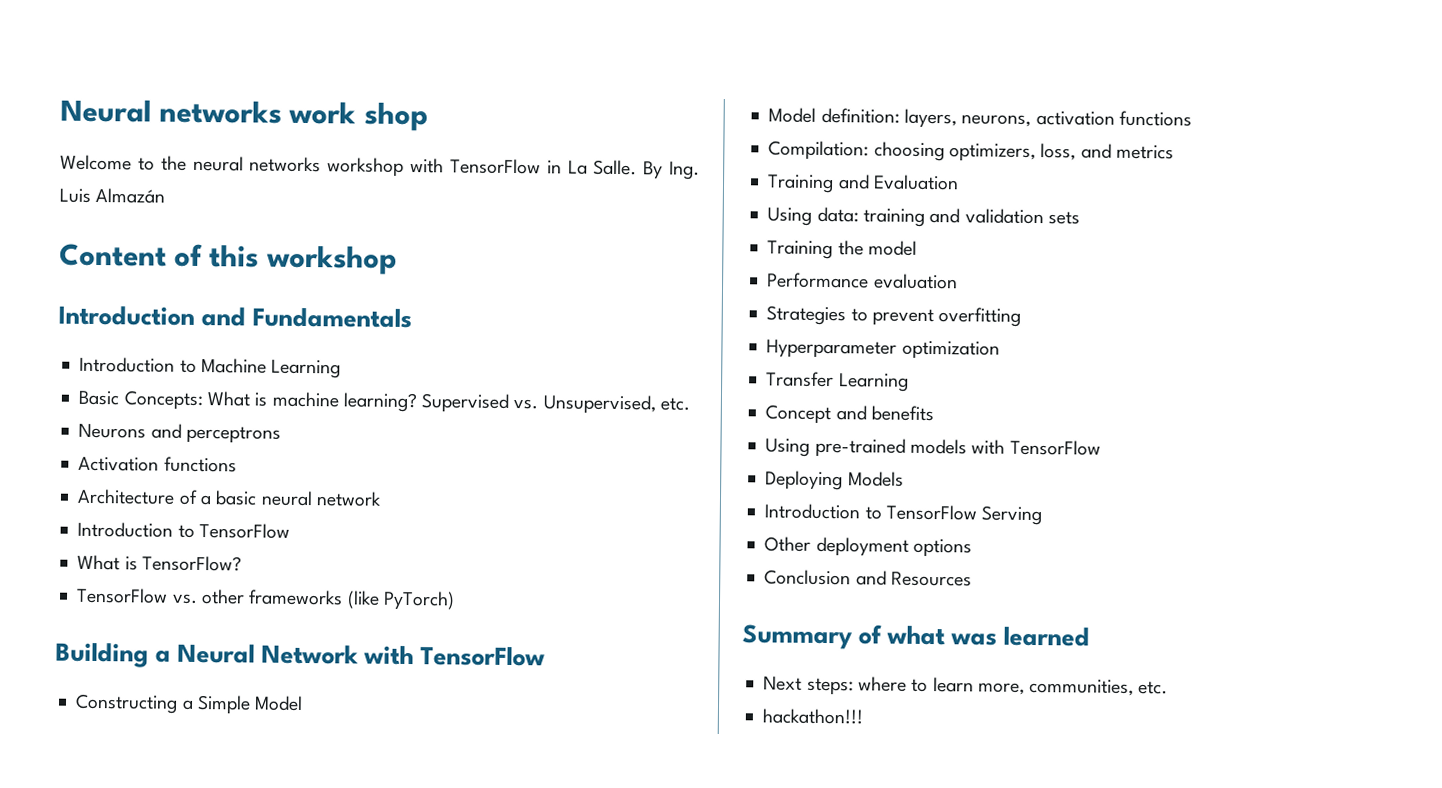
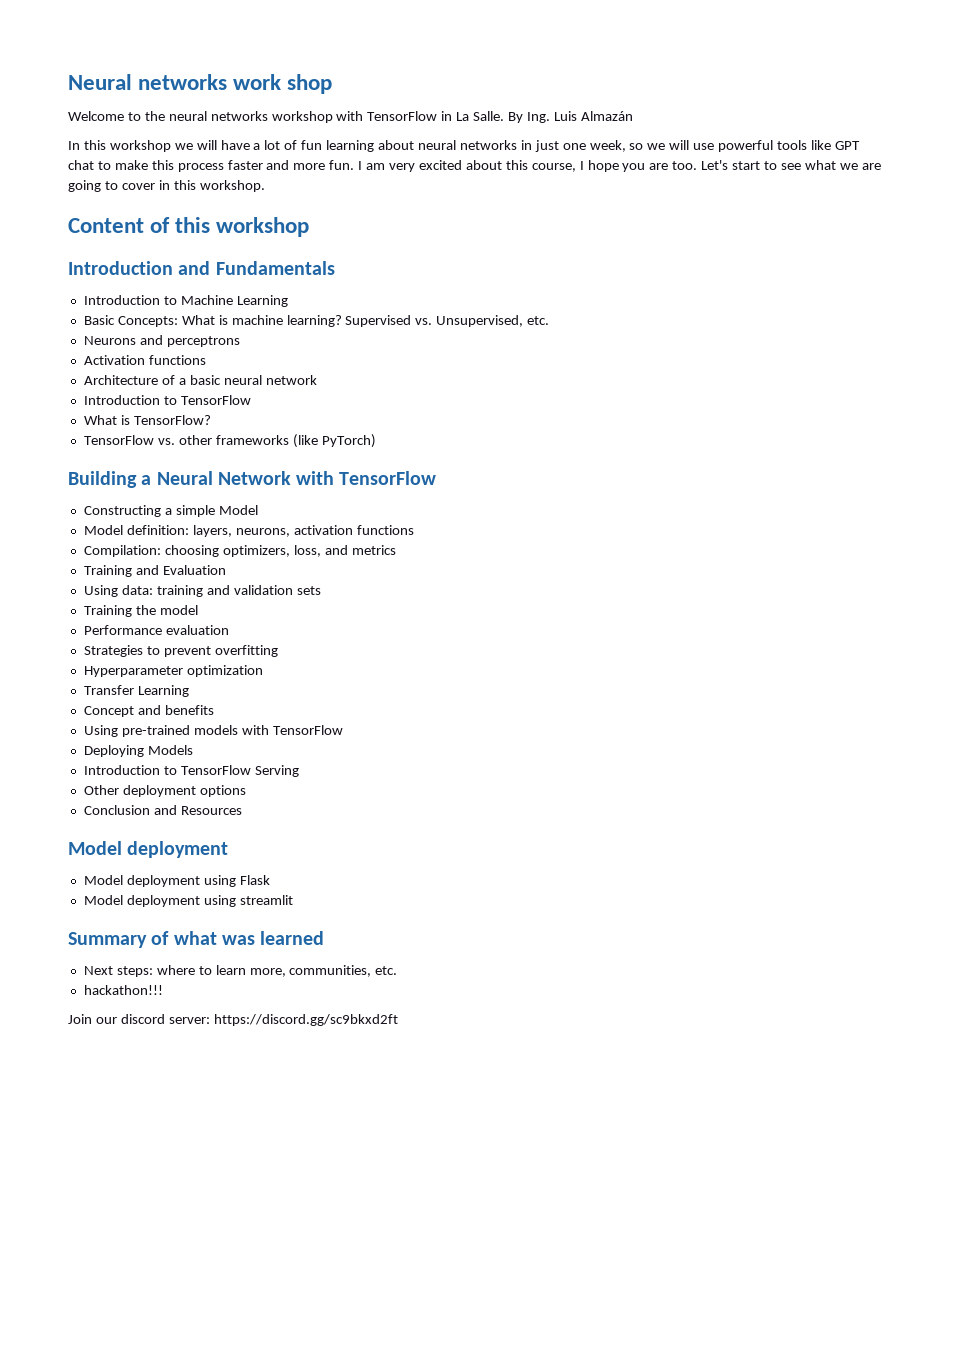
+ In this workshop we will have a lot of fun learning about neural networks in just one week, so we will use powerful tools like GPT chat to make this process faster and more fun. I am very excited about this course, I hope you are too. Let's start to see what we are going to cover in this workshop.
- Constructing a Simple Model
+ Constructing a simple Model
  Conclusion and Resources
+ Model deployment
+ Model deployment using Flask
+ Model deployment using streamlit
+ Join our discord server: https://discord.gg/sc9bkxd2ft

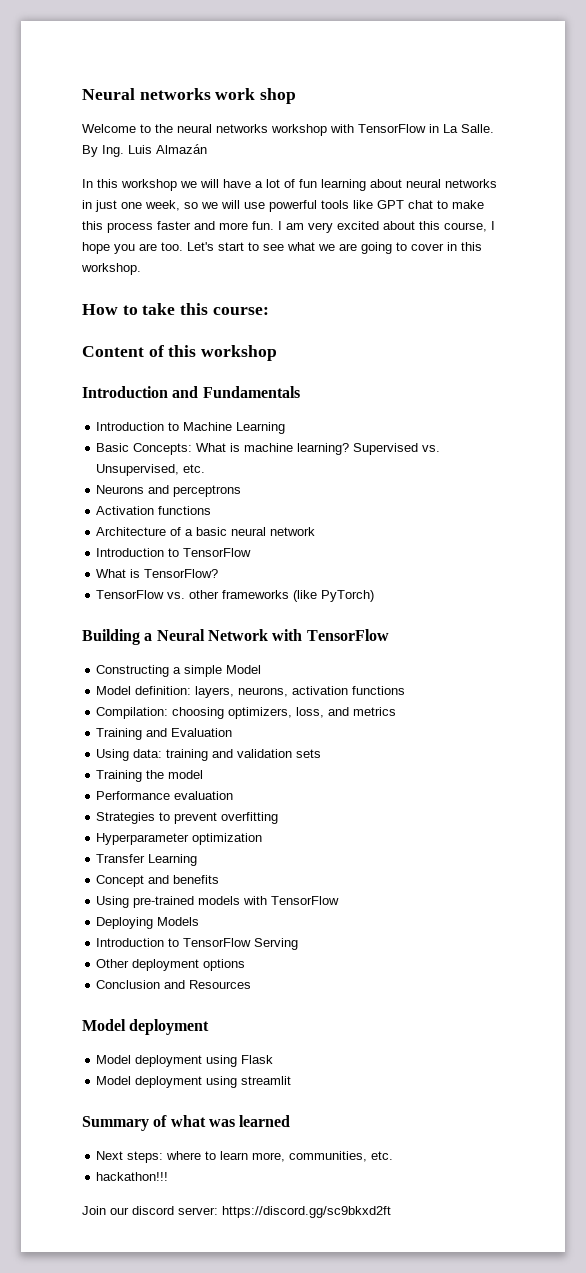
+ How to take this course:

